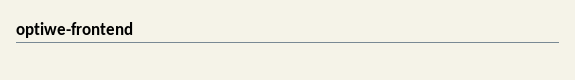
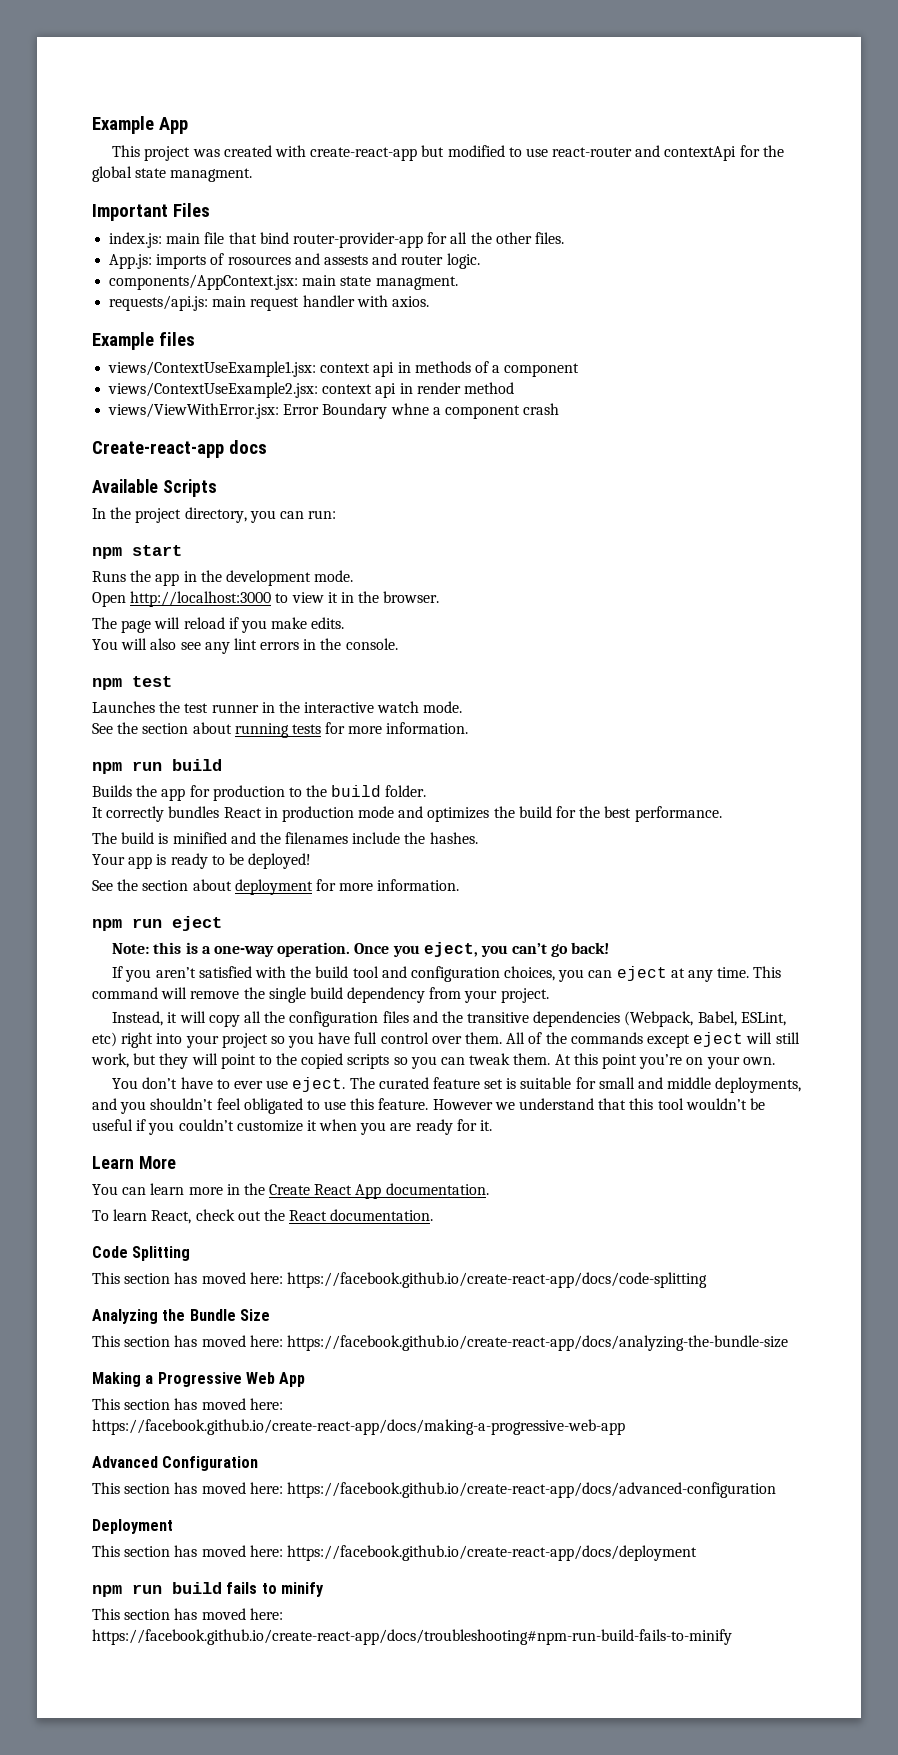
- optiwe-frontend
+ Example App
+ This project was created with create-react-app but modified to use react-router and contextApi for the global state managment.
+ Important Files
+ index.js: main file that bind router-provider-app for all the other files.
+ App.js: imports of rosources and assests and router logic.
+ components/AppContext.jsx: main state managment.
+ requests/api.js: main request handler with axios.
+ Example files
+ views/ContextUseExample1.jsx: context api in methods of a component
+ views/ContextUseExample2.jsx: context api in render method
+ views/ViewWithError.jsx: Error Boundary whne a component crash
+ Create-react-app docs
+ Available Scripts
+ In the project directory, you can run:
+ npm start
+ Runs the app in the development mode.
+ Open http://localhost:3000 to view it in the browser.
+ The page will reload if you make edits.
+ You will also see any lint errors in the console.
+ npm test
+ Launches the test runner in the interactive watch mode.
+ See the section about running tests for more information.
+ npm run build
+ Builds the app for production to the build folder.
+ It correctly bundles React in production mode and optimizes the build for the best performance.
+ The build is minified and the filenames include the hashes.
+ Your app is ready to be deployed!
+ See the section about deployment for more information.
+ npm run eject
+ Note: this is a one-way operation. Once you eject, you can’t go back!
+ If you aren’t satisfied with the build tool and configuration choices, you can eject at any time. This command will remove the single build dependency from your project.
+ Instead, it will copy all the configuration files and the transitive dependencies (Webpack, Babel, ESLint, etc) right into your project so you have full control over them. All of the commands except eject will still work, but they will point to the copied scripts so you can tweak them. At this point you’re on your own.
+ You don’t have to ever use eject. The curated feature set is suitable for small and middle deployments, and you shouldn’t feel obligated to use this feature. However we understand that this tool wouldn’t be useful if you couldn’t customize it when you are ready for it.
+ Learn More
+ You can learn more in the Create React App documentation.
+ To learn React, check out the React documentation.
+ Code Splitting
+ This section has moved here: https://facebook.github.io/create-react-app/docs/code-splitting
+ Analyzing the Bundle Size
+ This section has moved here: https://facebook.github.io/create-react-app/docs/analyzing-the-bundle-size
+ Making a Progressive Web App
+ This section has moved here: https://facebook.github.io/create-react-app/docs/making-a-progressive-web-app
+ Advanced Configuration
+ This section has moved here: https://facebook.github.io/create-react-app/docs/advanced-configuration
+ Deployment
+ This section has moved here: https://facebook.github.io/create-react-app/docs/deployment
+ npm run build fails to minify
+ This section has moved here: https://facebook.github.io/create-react-app/docs/troubleshooting#npm-run-build-fails-to-minify

